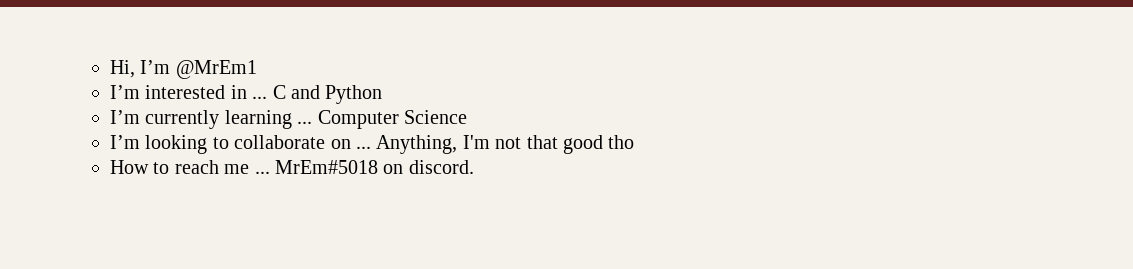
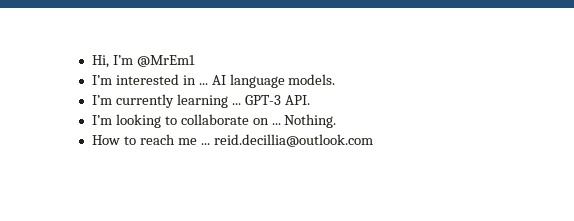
- C and Python
+ AI language models.
- Computer Science
+ GPT-3 API.
- Anything, I'm not that good tho
+ Nothing.
- How to reach me ... MrEm#5018 on discord.
+ How to reach me ... reid.decillia@outlook.com

